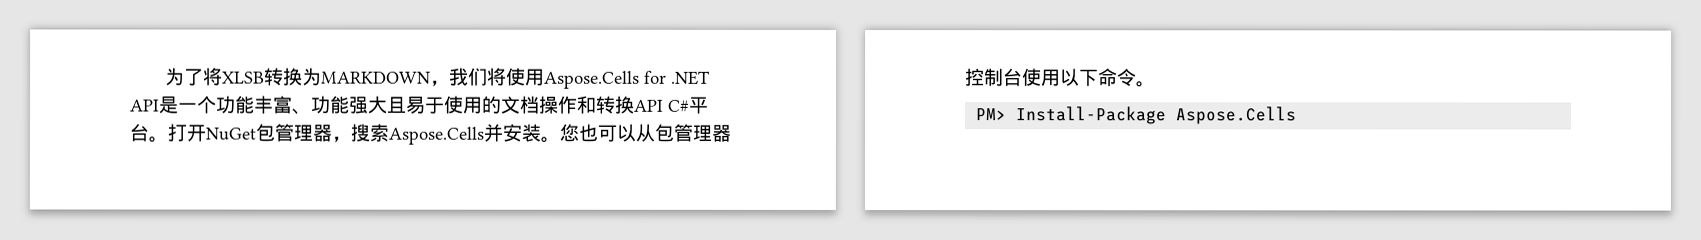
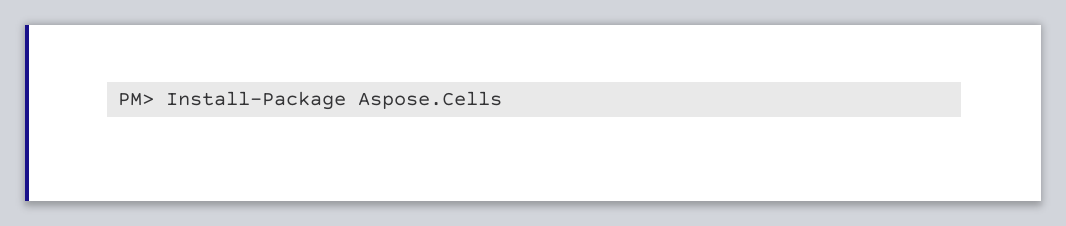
- 为了将XLSB转换为MARKDOWN，我们将使用Aspose.Cells for .NET API是一个功能丰富、功能强大且易于使用的文档操作和转换API C#平台。打开NuGet包管理器，搜索Aspose.Cells并安装。您也可以从包管理器控制台使用以下命令。

